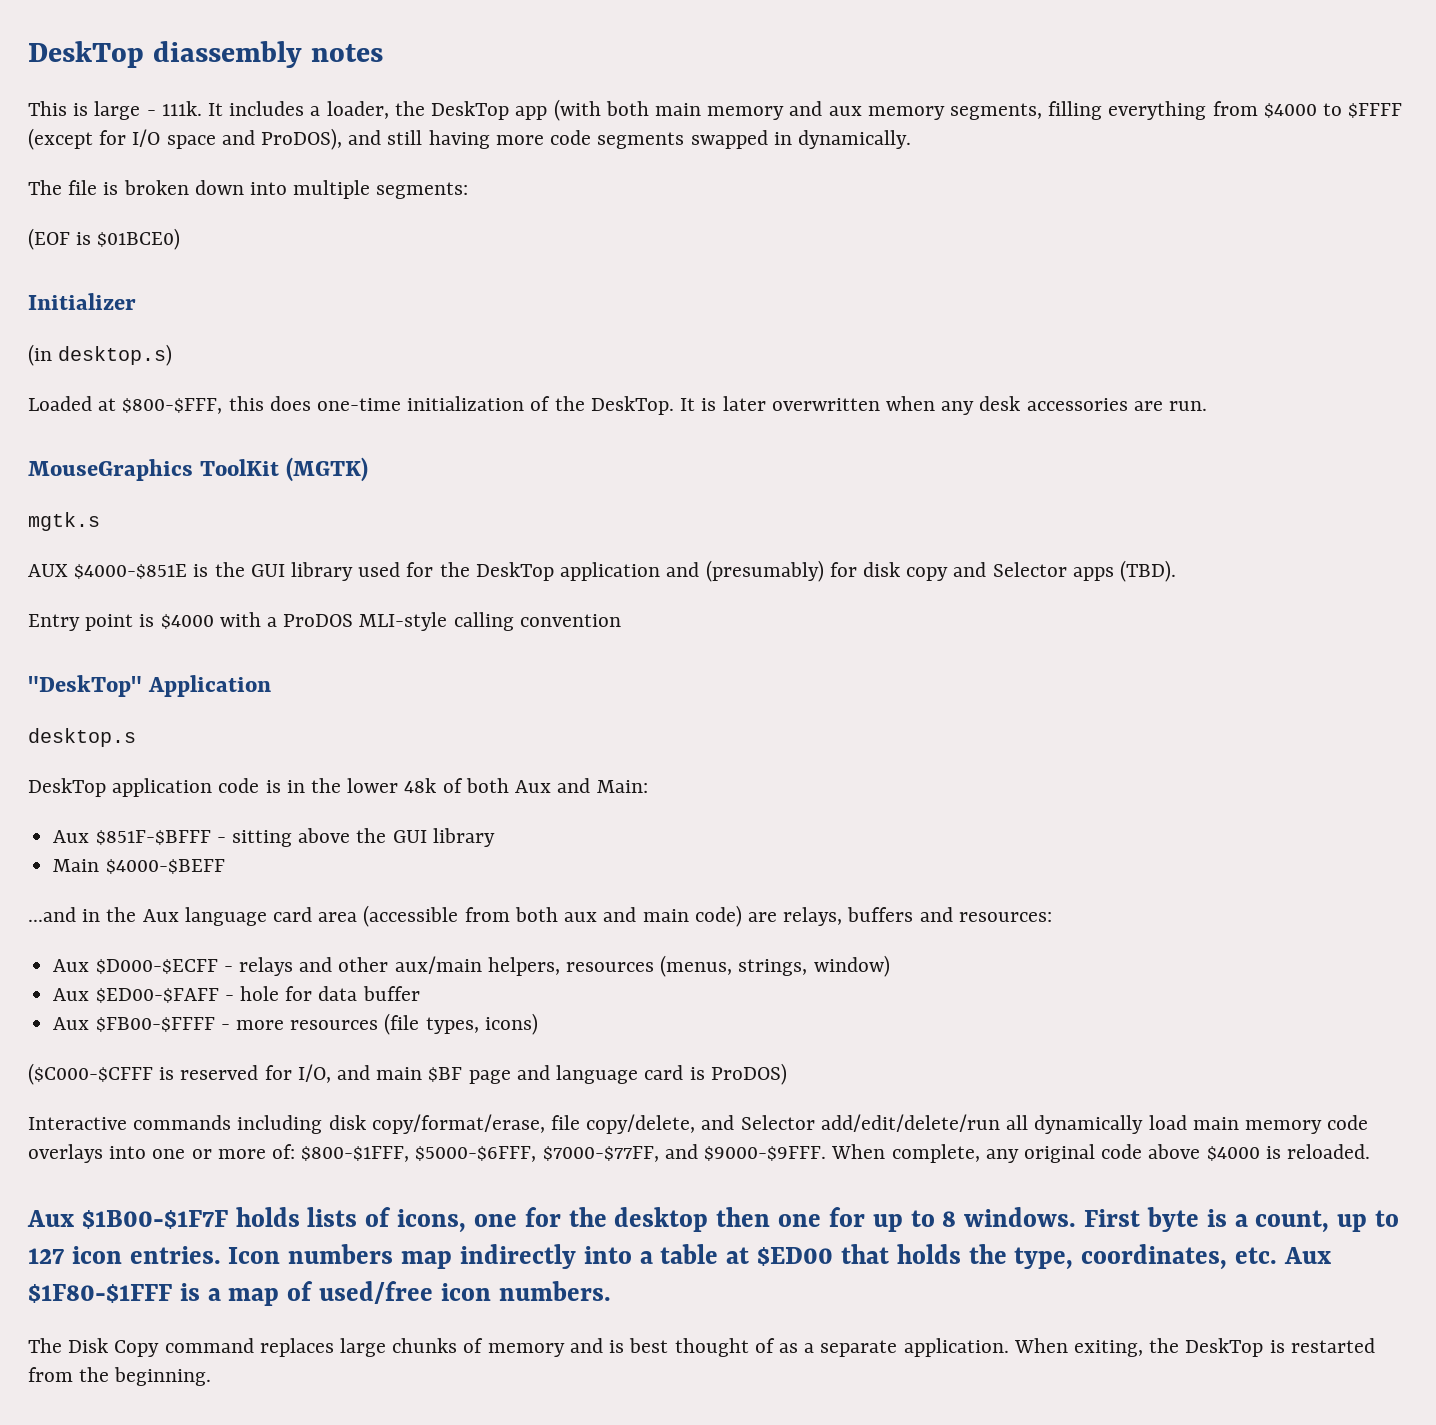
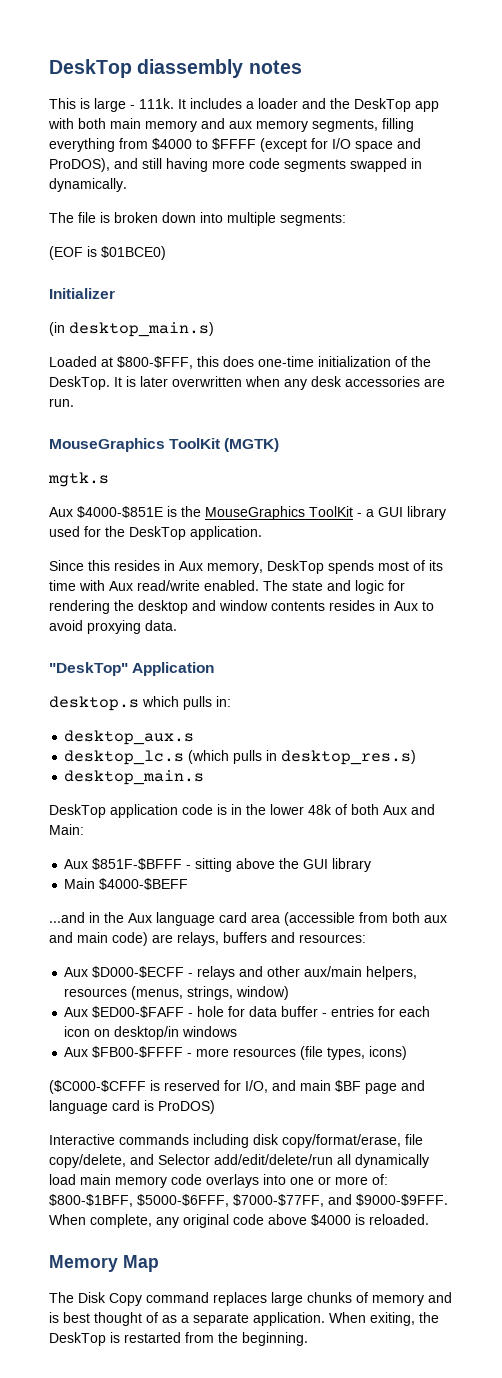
- It includes a loader, the DeskTop app (with both main memory and aux memory segments, filling everything from $4000 to $FFFF (except for I/O space and ProDOS), and still having more code segments swapped in dynamically.
+ It includes a loader and the DeskTop app with both main memory and aux memory segments, filling everything from $4000 to $FFFF (except for I/O space and ProDOS), and still having more code segments swapped in dynamically.
- (in desktop.s)
+ (in desktop_main.s)
- AUX $4000-$851E is the GUI library used for the DeskTop application and (presumably) for disk copy and Selector apps (TBD).
- Entry point is $4000 with a ProDOS MLI-style calling convention
+ Aux $4000-$851E is the MouseGraphics ToolKit - a GUI library used for the DeskTop application.
+ Since this resides in Aux memory, DeskTop spends most of its time with Aux read/write enabled. The state and logic for rendering the desktop and window contents resides in Aux to avoid proxying data.
  "DeskTop" Application
- desktop.s
+ desktop.s which pulls in:
+ desktop_aux.s
+ desktop_lc.s (which pulls in desktop_res.s)
+ desktop_main.s
- Aux $ED00-$FAFF - hole for data buffer
+ Aux $ED00-$FAFF - hole for data buffer - entries for each icon on desktop/in windows
- Interactive commands including disk copy/format/erase, file copy/delete, and Selector add/edit/delete/run all dynamically load main memory code overlays into one or more of: $800-$1FFF, $5000-$6FFF, $7000-$77FF, and $9000-$9FFF.
+ Interactive commands including disk copy/format/erase, file copy/delete, and Selector add/edit/delete/run all dynamically load main memory code overlays into one or more of: $800-$1BFF, $5000-$6FFF, $7000-$77FF, and $9000-$9FFF.
- Aux $1B00-$1F7F holds lists of icons, one for the desktop then one for up to 8 windows. First byte is a count, up to 127 icon entries. Icon numbers map indirectly into a table at $ED00 that holds the type, coordinates, etc. Aux $1F80-$1FFF is a map of used/free icon numbers.
+ Memory Map

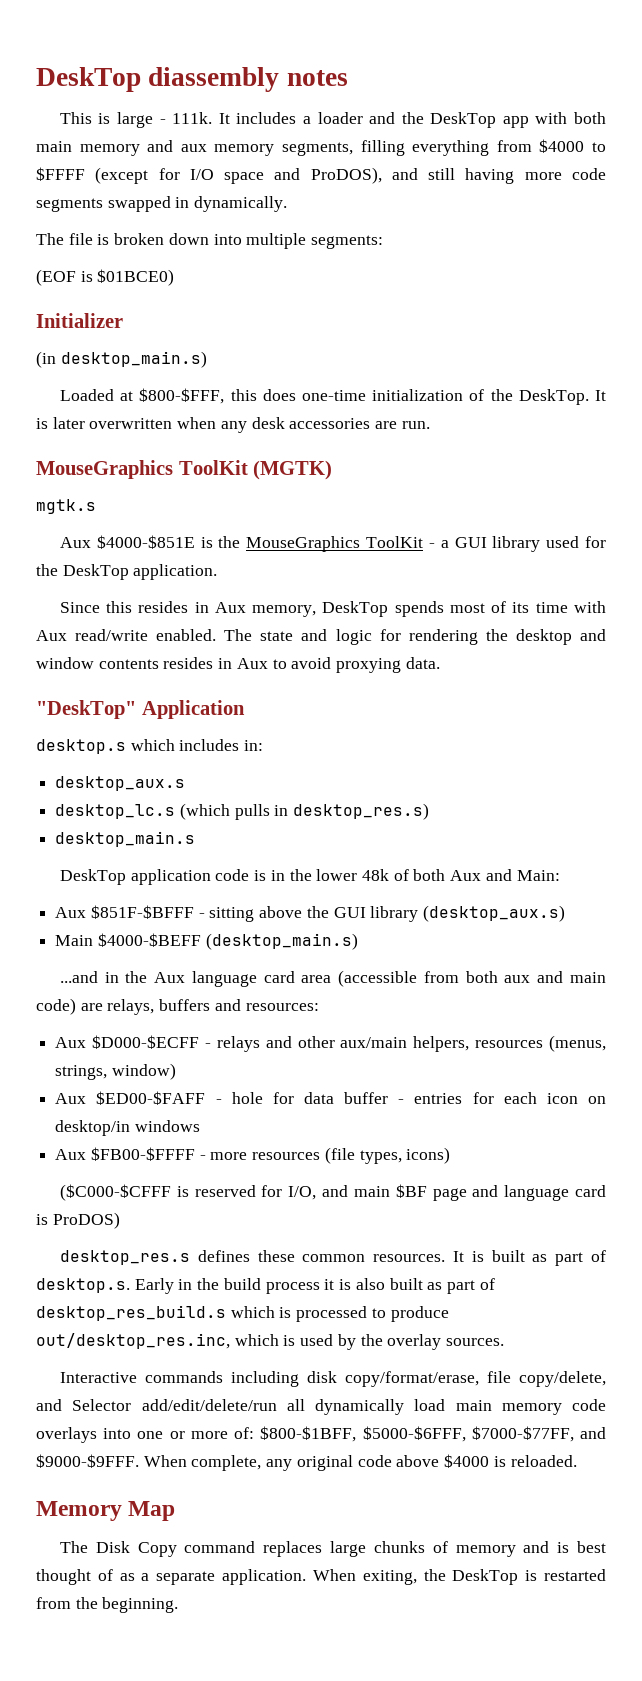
- desktop.s which pulls in:
+ desktop.s which includes in:
- Aux $851F-$BFFF - sitting above the GUI library
+ Aux $851F-$BFFF - sitting above the GUI library (desktop_aux.s)
- Main $4000-$BEFF
+ Main $4000-$BEFF (desktop_main.s)
+ desktop_res.s defines these common resources. It is built as part of desktop.s. Early in the build process it is also built as part of desktop_res_build.s which is processed to produce out/desktop_res.inc, which is used by the overlay sources.

